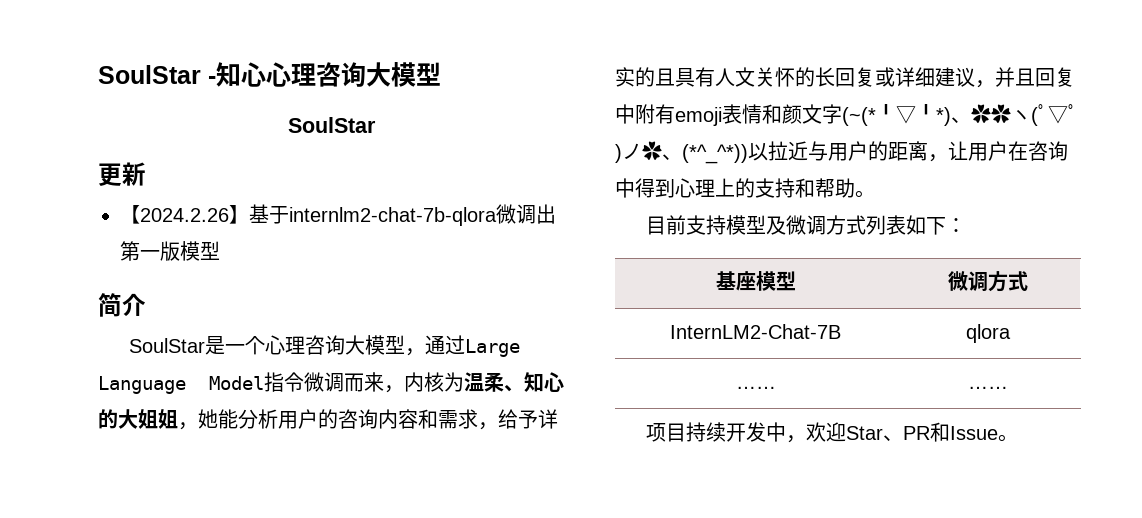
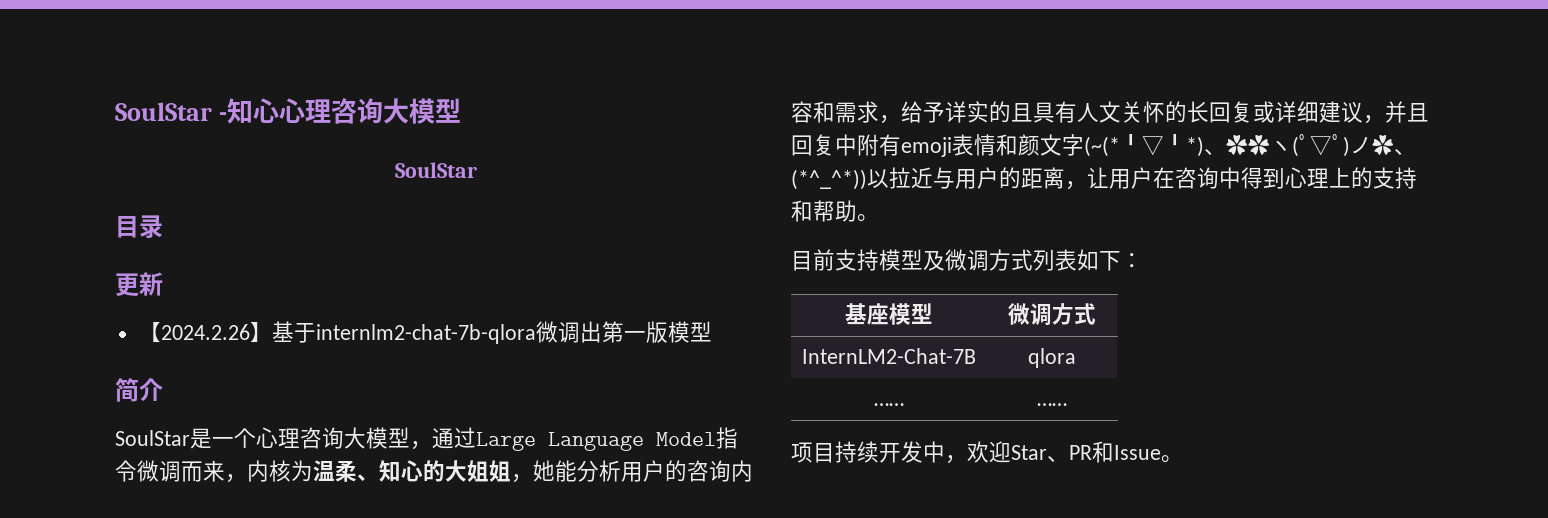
+ 目录

